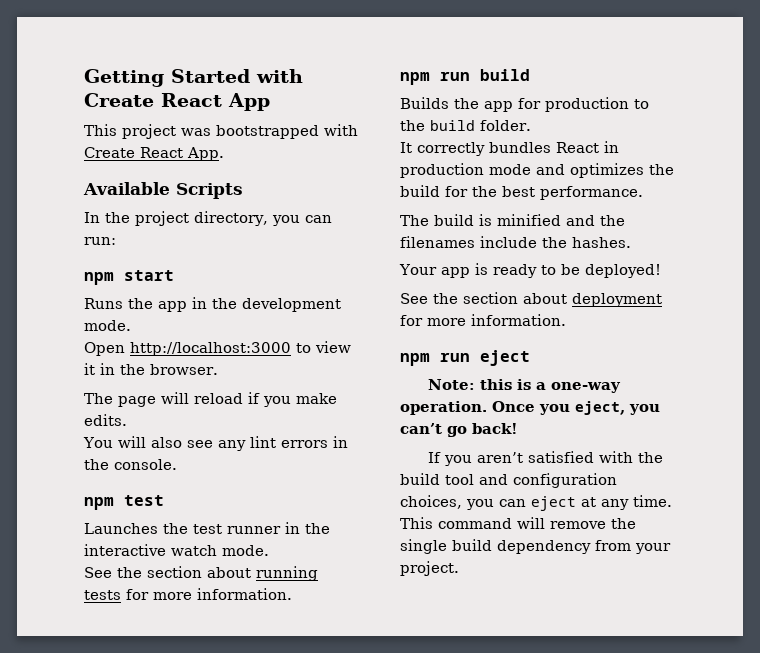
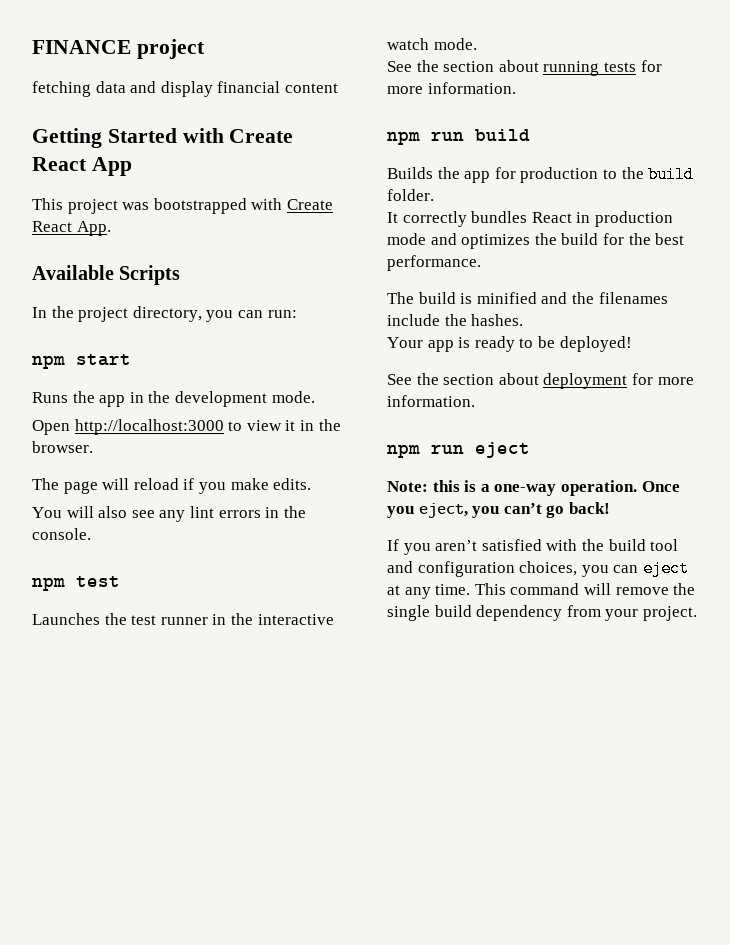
+ FINANCE project
+ fetching data and display financial content

